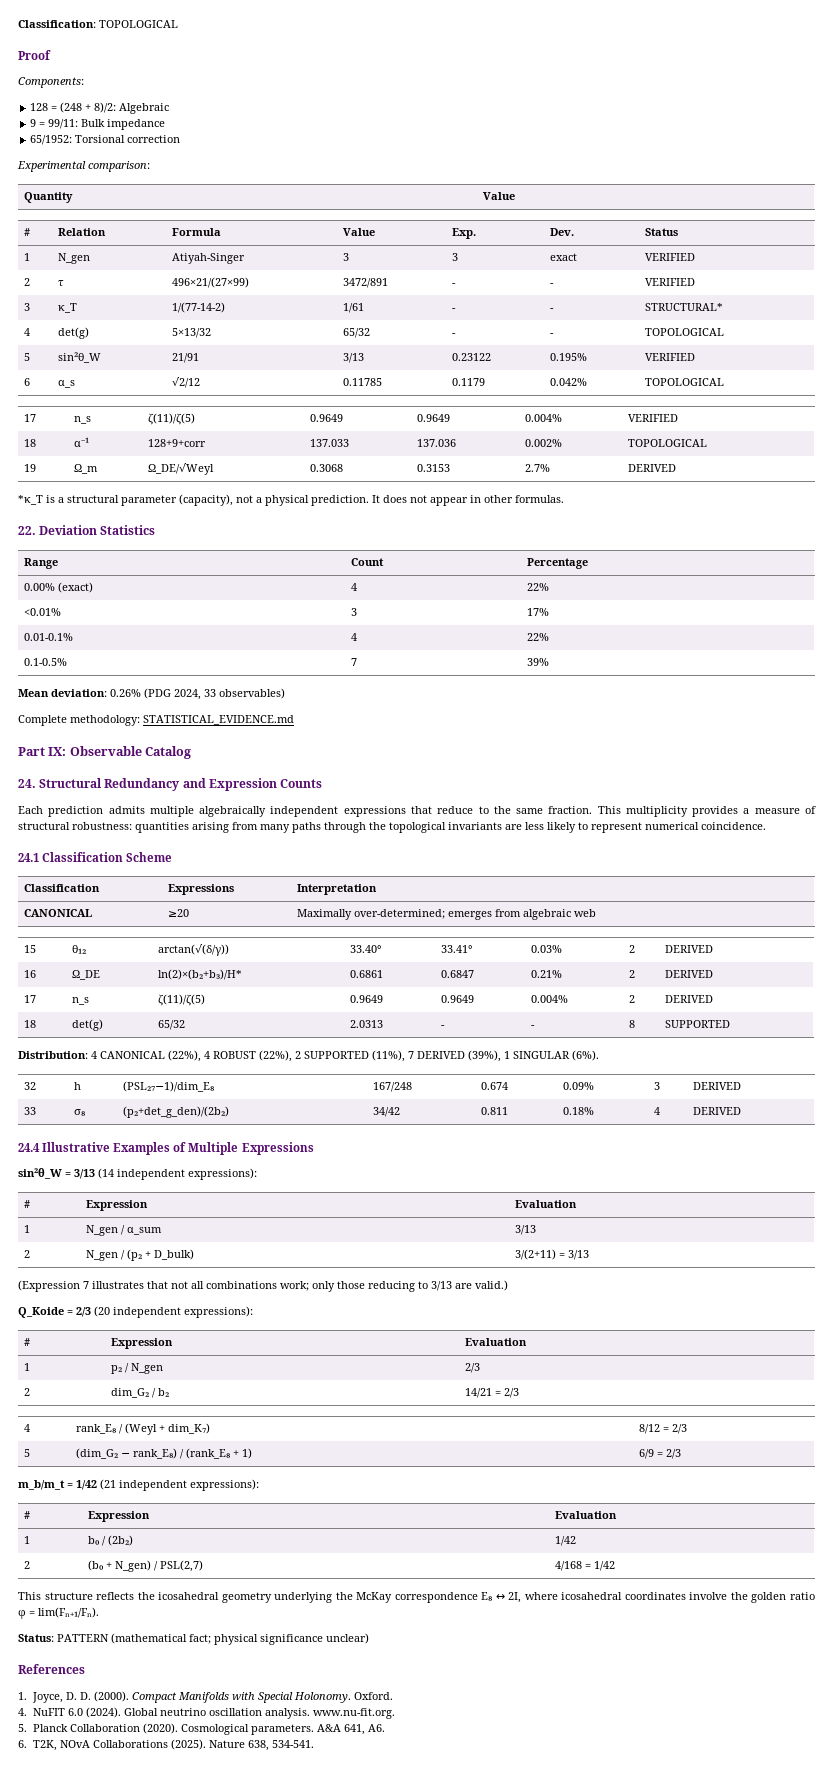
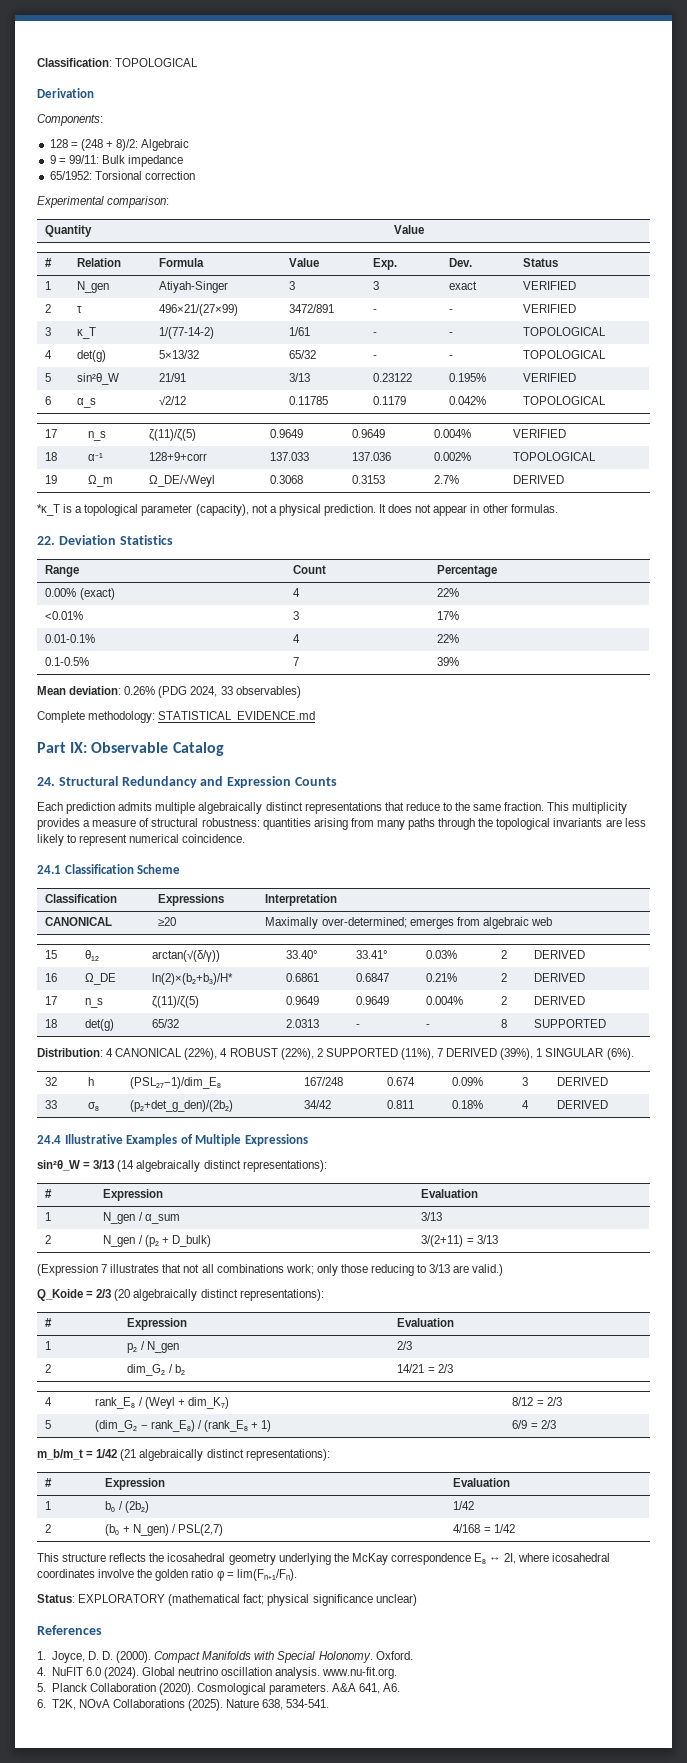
- Proof
+ Derivation
- 3 | κ_T | 1/(77-14-2) | 1/61 | - | - | STRUCTURAL*
+ 3 | κ_T | 1/(77-14-2) | 1/61 | - | - | TOPOLOGICAL
- *κ_T is a structural parameter (capacity), not a physical prediction.
+ *κ_T is a topological parameter (capacity), not a physical prediction.
- Each prediction admits multiple algebraically independent expressions that reduce to the same fraction.
+ Each prediction admits multiple algebraically distinct representations that reduce to the same fraction.
- sin²θ_W = 3/13 (14 independent expressions):
+ sin²θ_W = 3/13 (14 algebraically distinct representations):
- Q_Koide = 2/3 (20 independent expressions):
+ Q_Koide = 2/3 (20 algebraically distinct representations):
- m_b/m_t = 1/42 (21 independent expressions):
+ m_b/m_t = 1/42 (21 algebraically distinct representations):
- Status: PATTERN (mathematical fact; physical significance unclear)
+ Status: EXPLORATORY (mathematical fact; physical significance unclear)

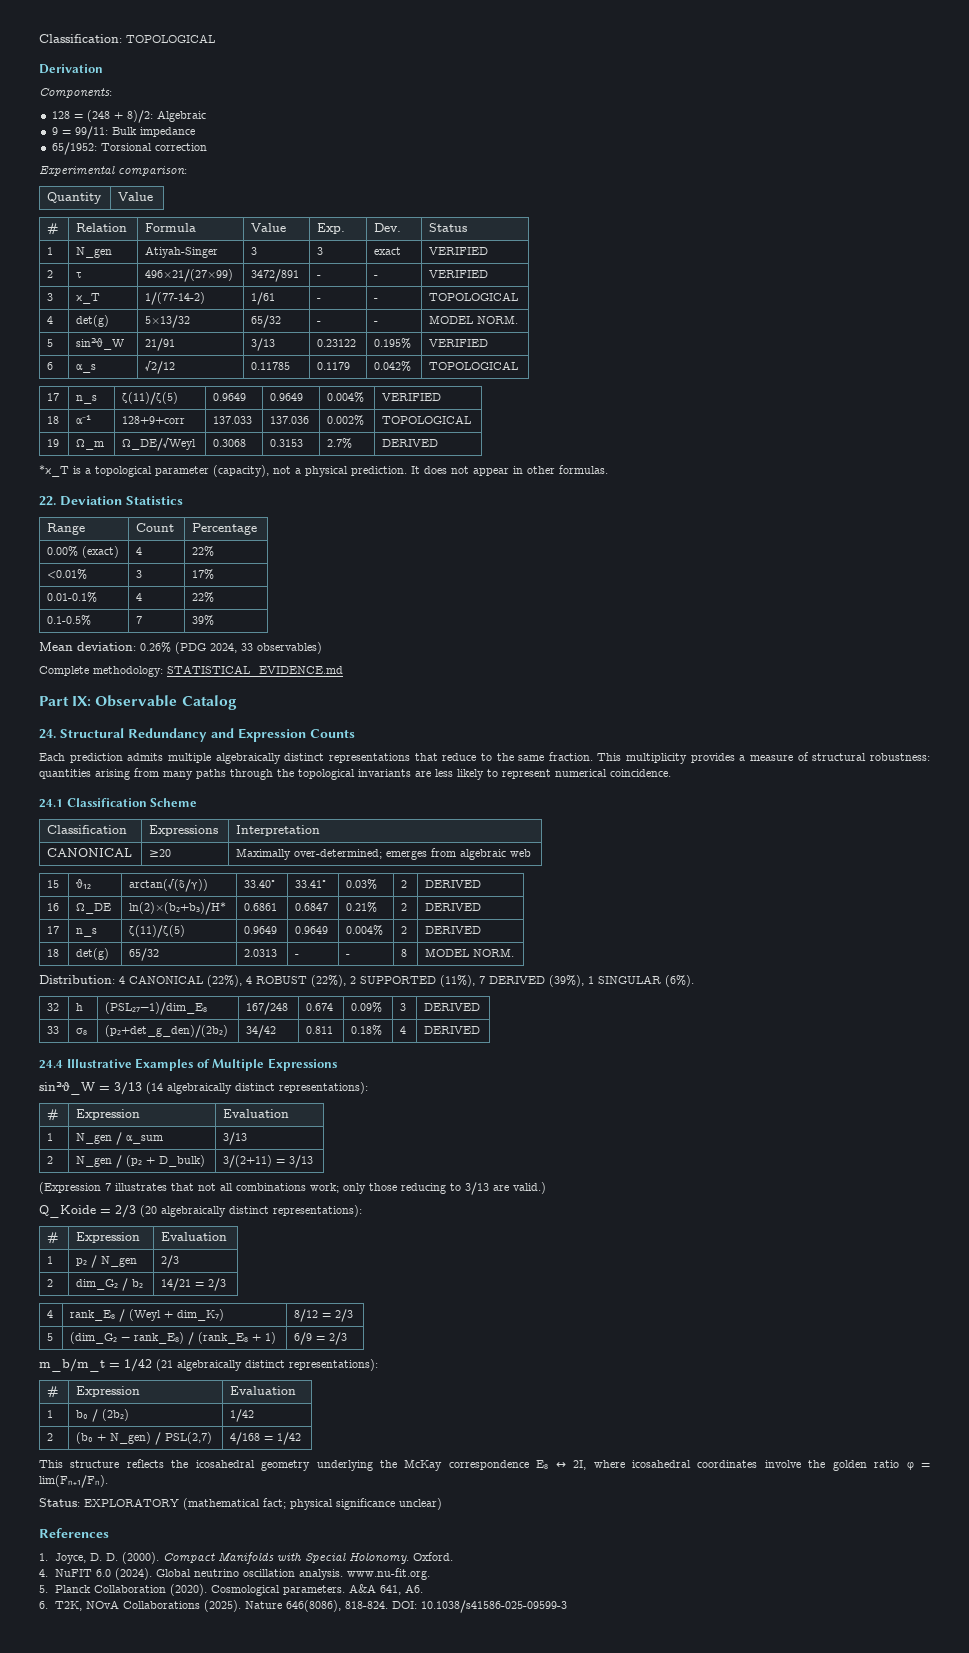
- 4 | det(g) | 5×13/32 | 65/32 | - | - | TOPOLOGICAL
+ 4 | det(g) | 5×13/32 | 65/32 | - | - | MODEL NORM.
- 18 | det(g) | 65/32 | 2.0313 | - | - | 8 | SUPPORTED
+ 18 | det(g) | 65/32 | 2.0313 | - | - | 8 | MODEL NORM.
- Nature 638, 534-541.
+ Nature 646(8086), 818-824. DOI: 10.1038/s41586-025-09599-3

